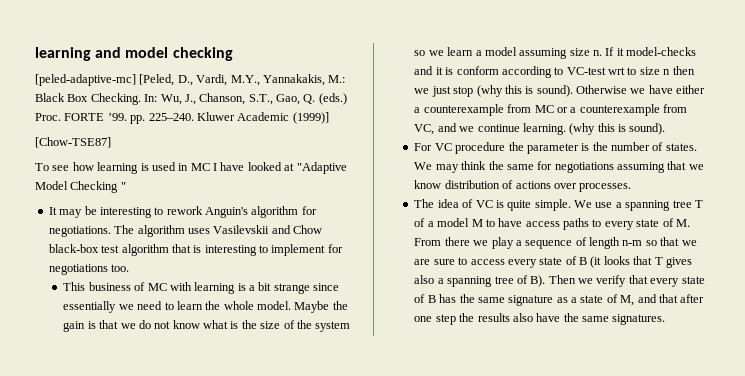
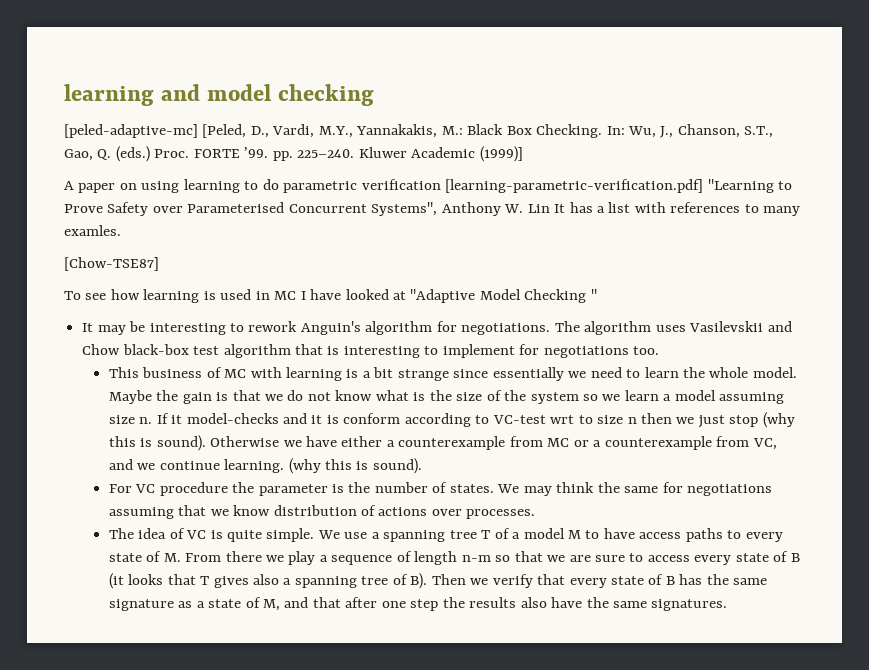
+ A paper on using learning to do parametric verification [learning-parametric-verification.pdf] "Learning to Prove Safety over Parameterised Concurrent Systems", Anthony W. Lin It has a list with references to many examles.

